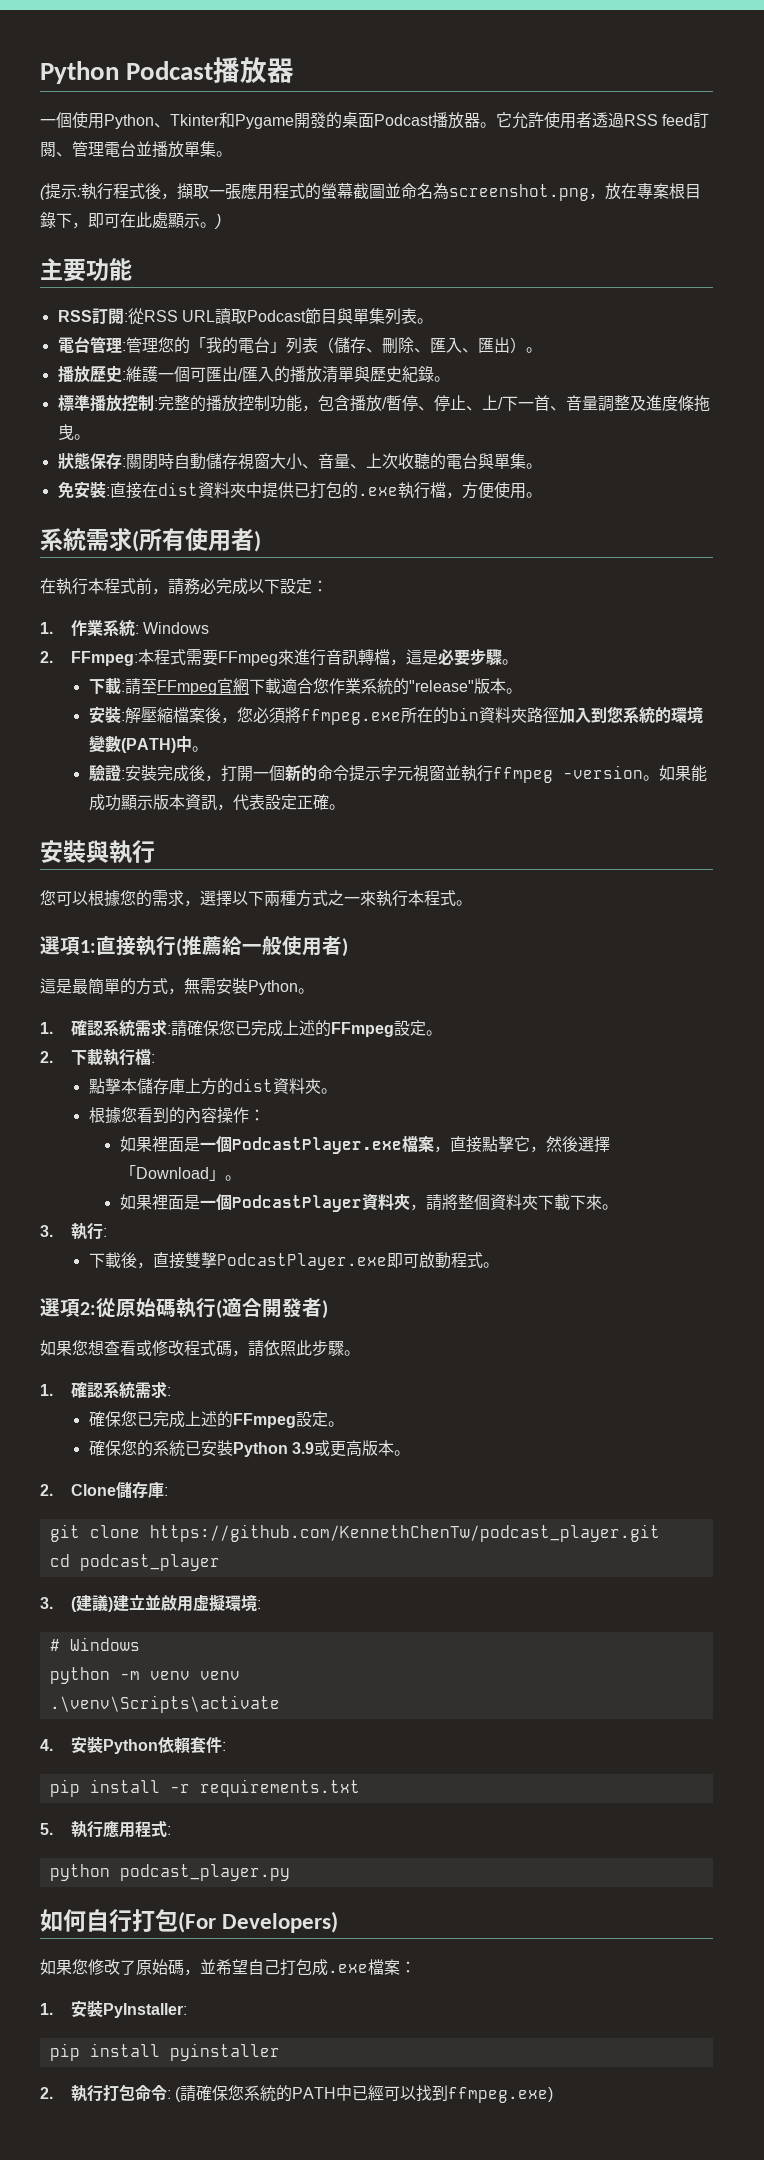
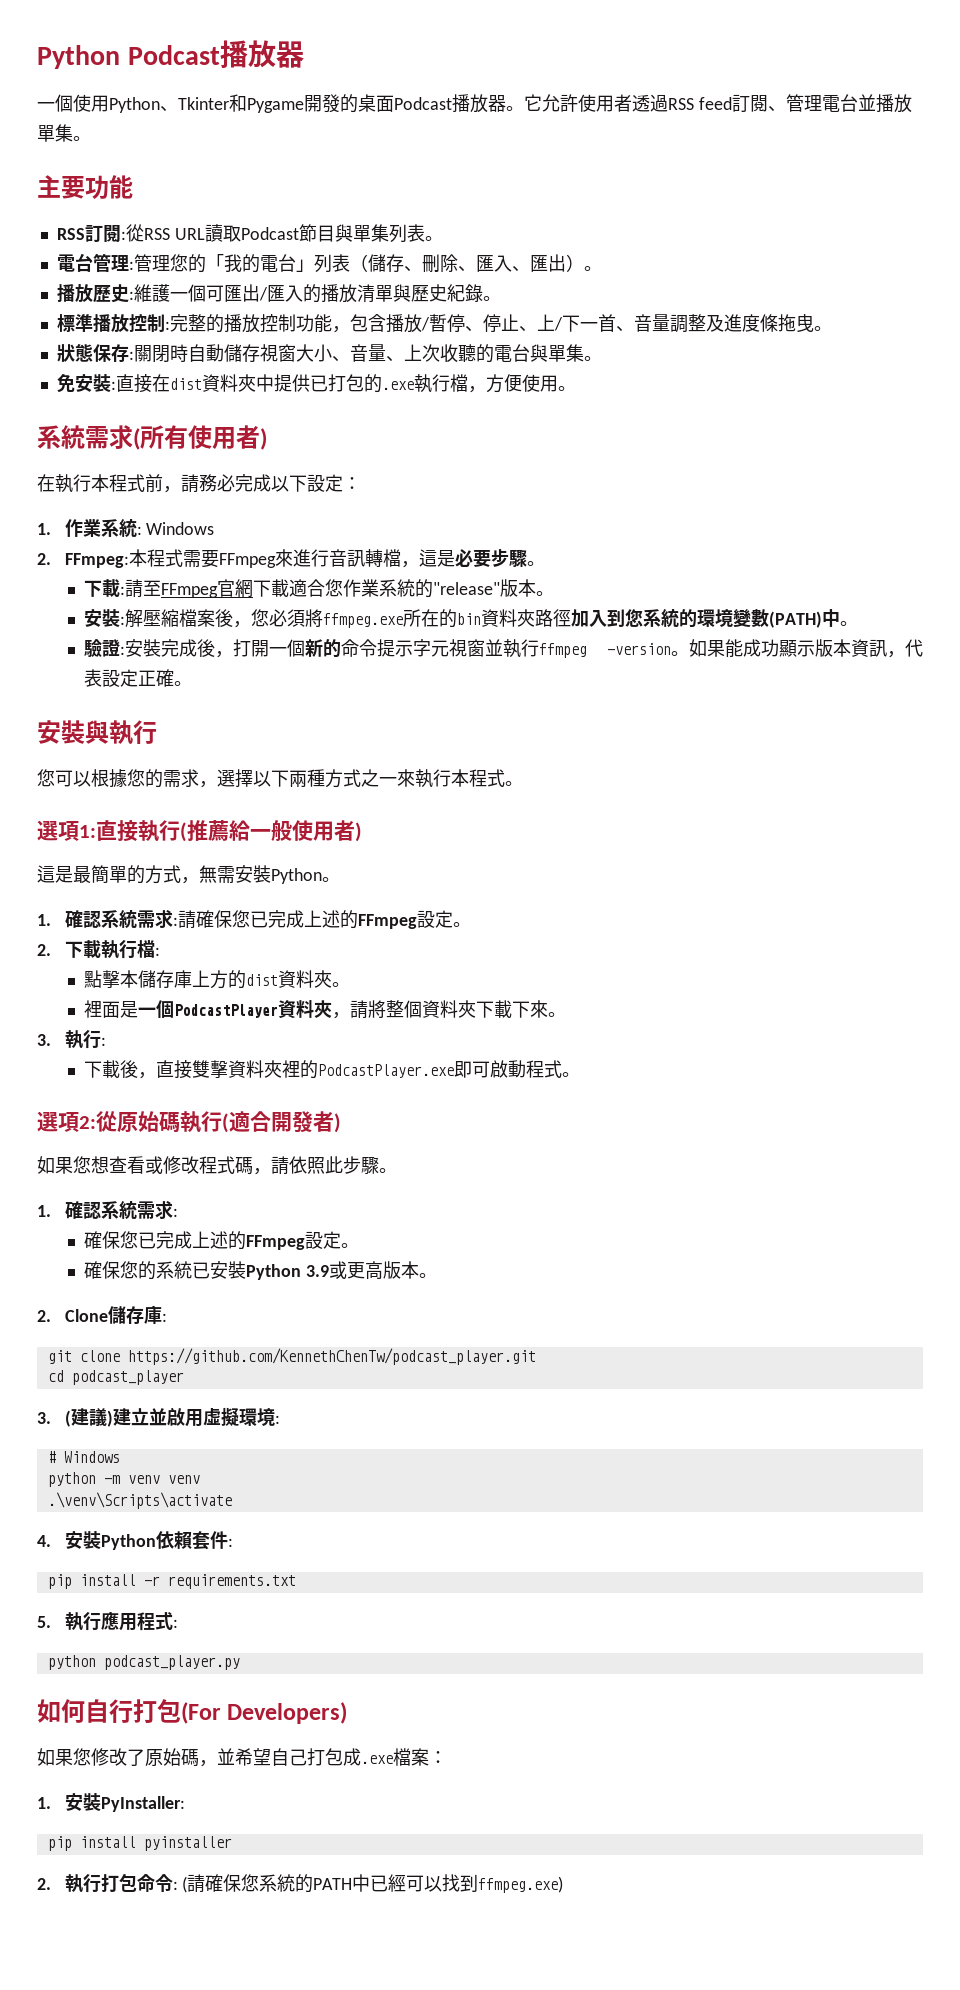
- (提示:執行程式後，擷取一張應用程式的螢幕截圖並命名為screenshot.png，放在專案根目錄下，即可在此處顯示。)
- 根據您看到的內容操作：
- 如果裡面是一個PodcastPlayer.exe檔案，直接點擊它，然後選擇「Download」。
- 如果裡面是一個PodcastPlayer資料夾，請將整個資料夾下載下來。
+ 裡面是一個PodcastPlayer資料夾，請將整個資料夾下載下來。
- 下載後，直接雙擊PodcastPlayer.exe即可啟動程式。
+ 下載後，直接雙擊資料夾裡的PodcastPlayer.exe即可啟動程式。

